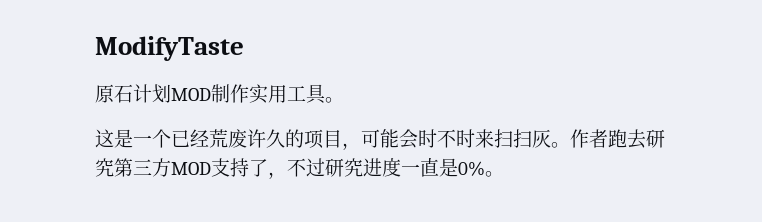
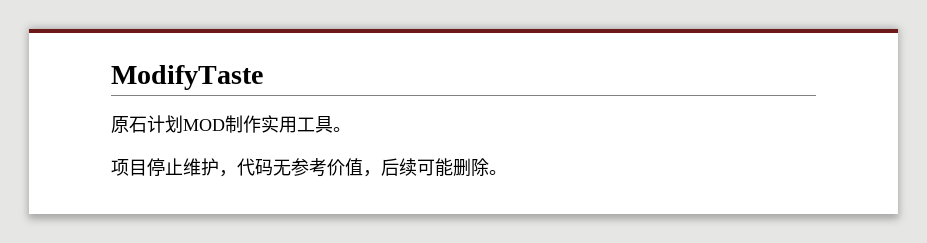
- 这是一个已经荒废许久的项目，可能会时不时来扫扫灰。作者跑去研究第三方MOD支持了，不过研究进度一直是0%。
+ 项目停止维护，代码无参考价值，后续可能删除。

